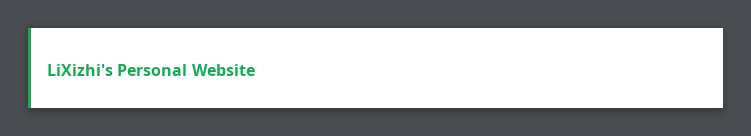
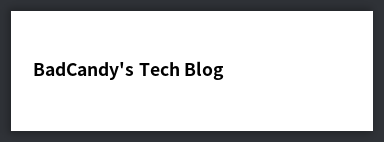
- LiXizhi's Personal Website
+ BadCandy's Tech Blog

